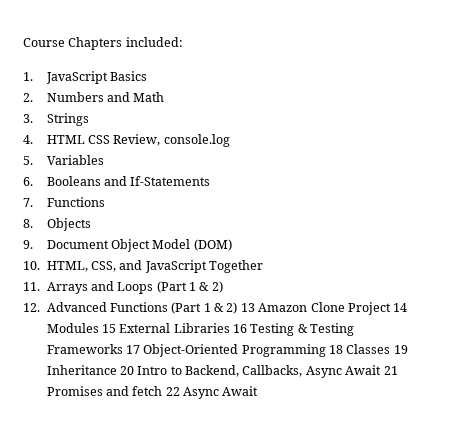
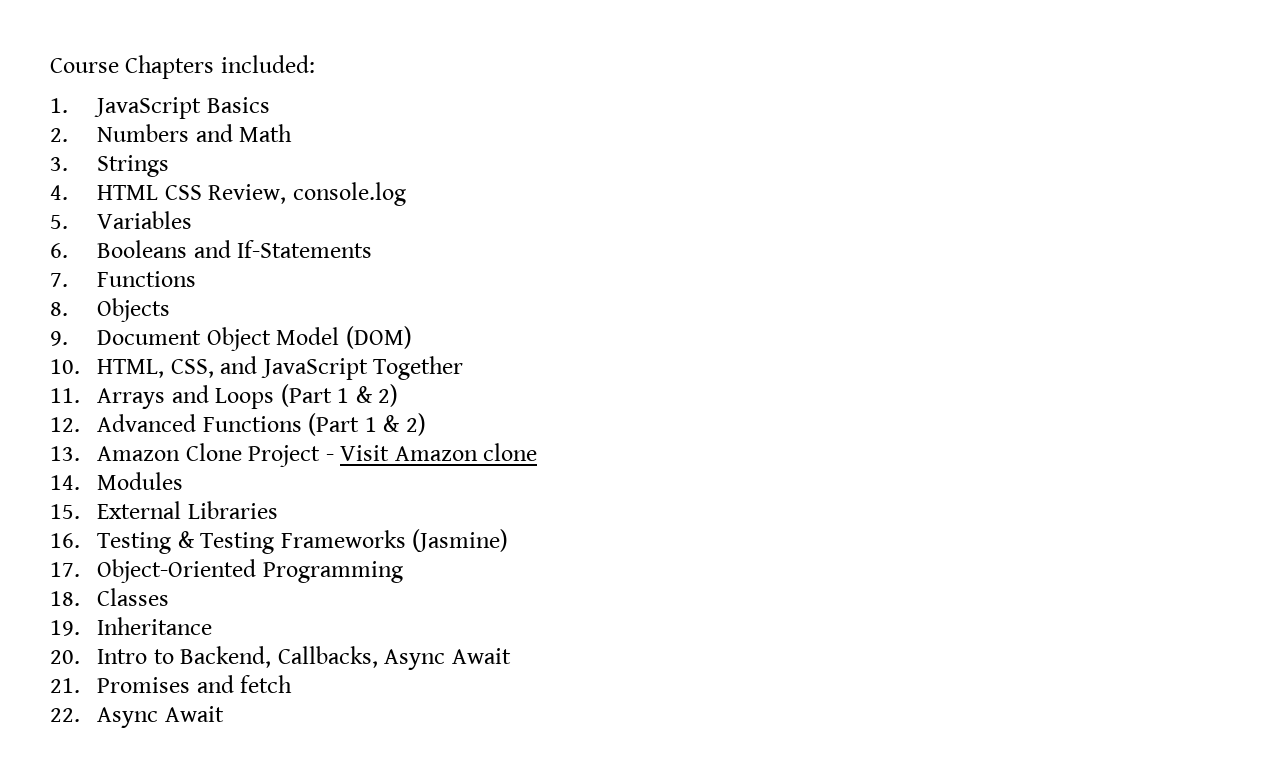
- 12. Advanced Functions (Part 1 & 2) 13 Amazon Clone Project 14 Modules 15 External Libraries 16 Testing & Testing Frameworks 17 Object-Oriented Programming 18 Classes 19 Inheritance 20 Intro to Backend, Callbacks, Async Await 21 Promises and fetch 22 Async Await
+ 12. Advanced Functions (Part 1 & 2)
+ 13. Amazon Clone Project - Visit Amazon clone
+ 14. Modules
+ 15. External Libraries
+ 16. Testing & Testing Frameworks (Jasmine)
+ 17. Object-Oriented Programming
+ 18. Classes
+ 19. Inheritance
+ 20. Intro to Backend, Callbacks, Async Await
+ 21. Promises and fetch
+ 22. Async Await

